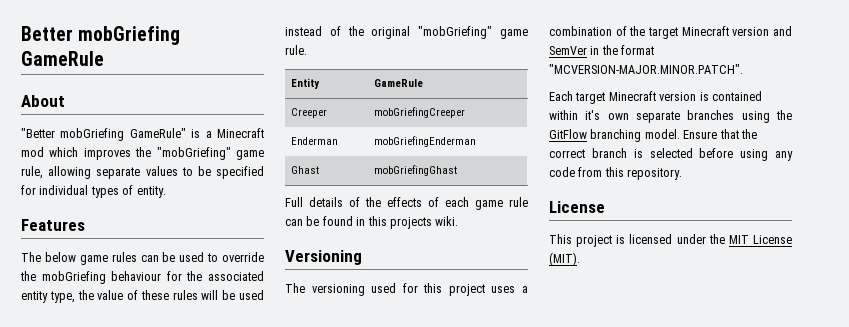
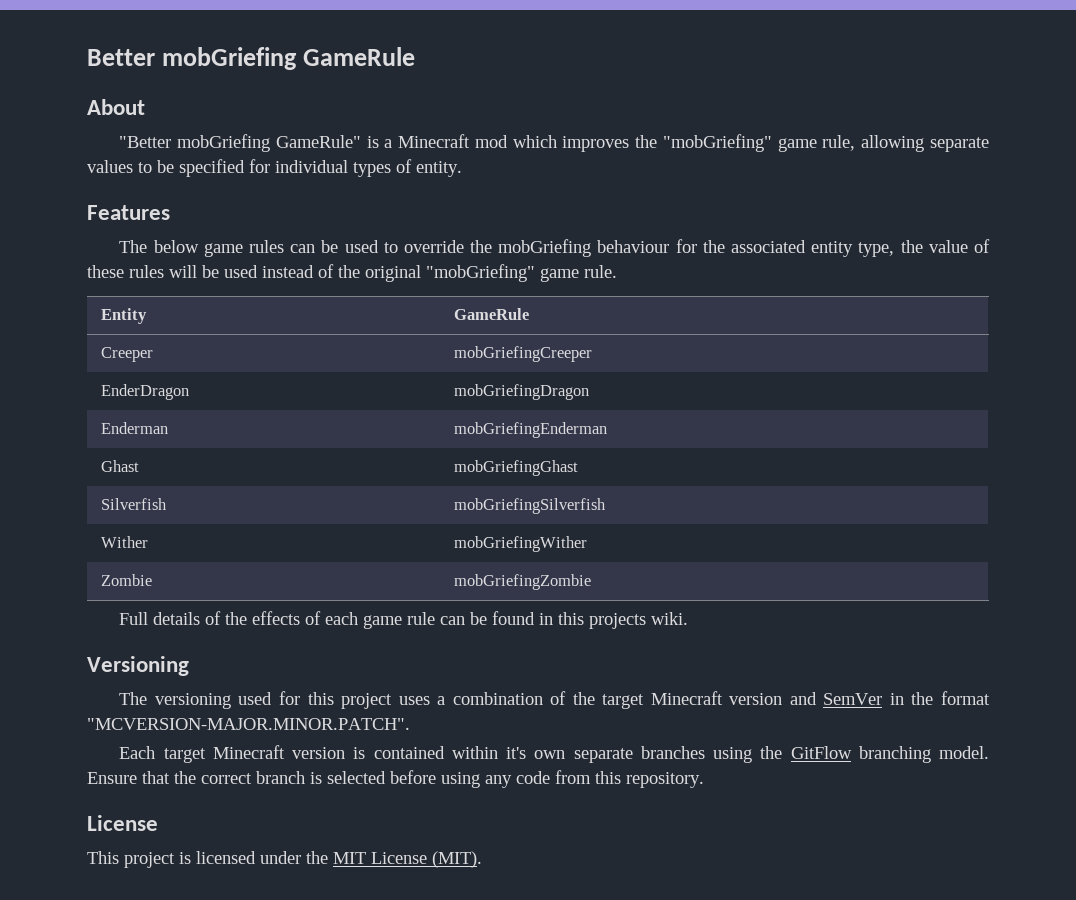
+ EnderDragon | mobGriefingDragon
+ Silverfish | mobGriefingSilverfish
+ Wither | mobGriefingWither
+ Zombie | mobGriefingZombie

